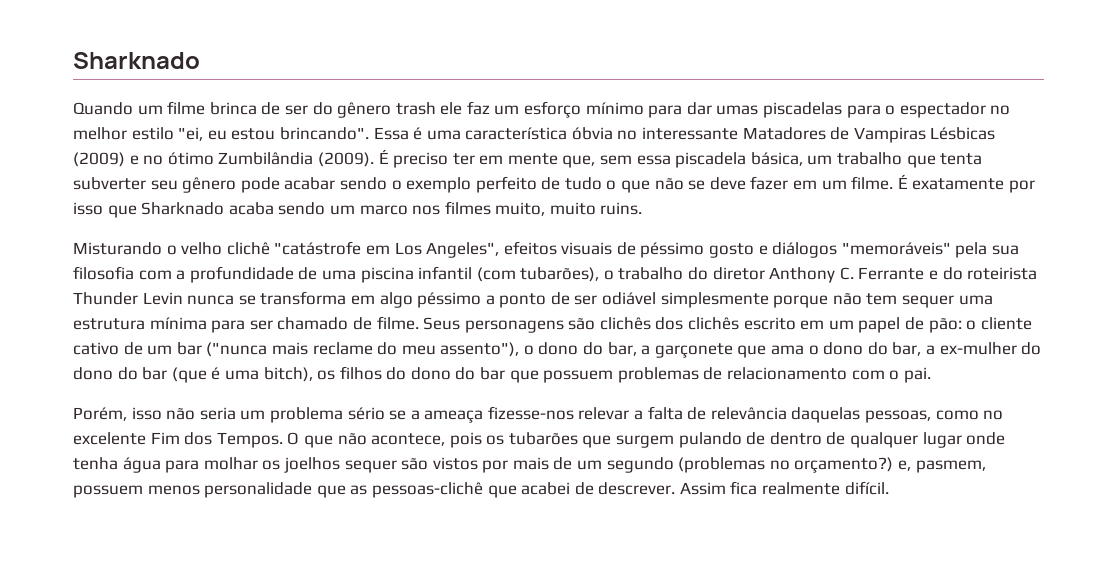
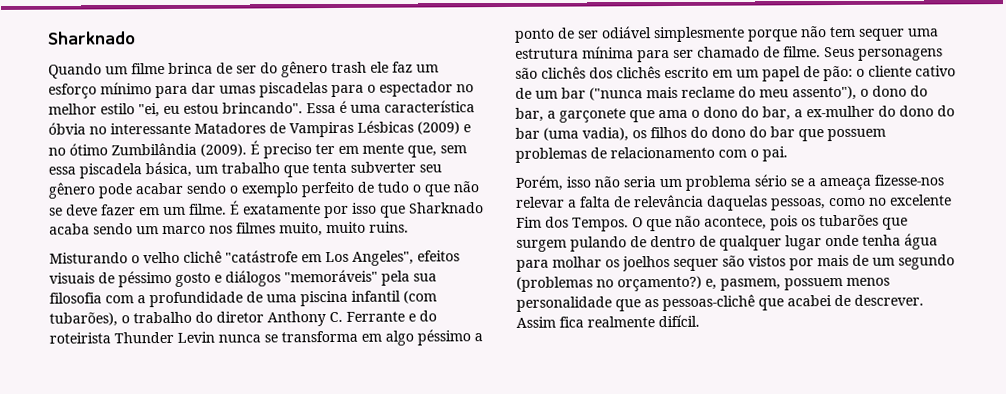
- Seus personagens são clichês dos clichês escrito em um papel de pão: o cliente cativo de um bar ("nunca mais reclame do meu assento"), o dono do bar, a garçonete que ama o dono do bar, a ex-mulher do dono do bar (que é uma bitch), os filhos do dono do bar que possuem problemas de relacionamento com o pai.
+ Seus personagens são clichês dos clichês escrito em um papel de pão: o cliente cativo de um bar ("nunca mais reclame do meu assento"), o dono do bar, a garçonete que ama o dono do bar, a ex-mulher do dono do bar (uma vadia), os filhos do dono do bar que possuem problemas de relacionamento com o pai.

